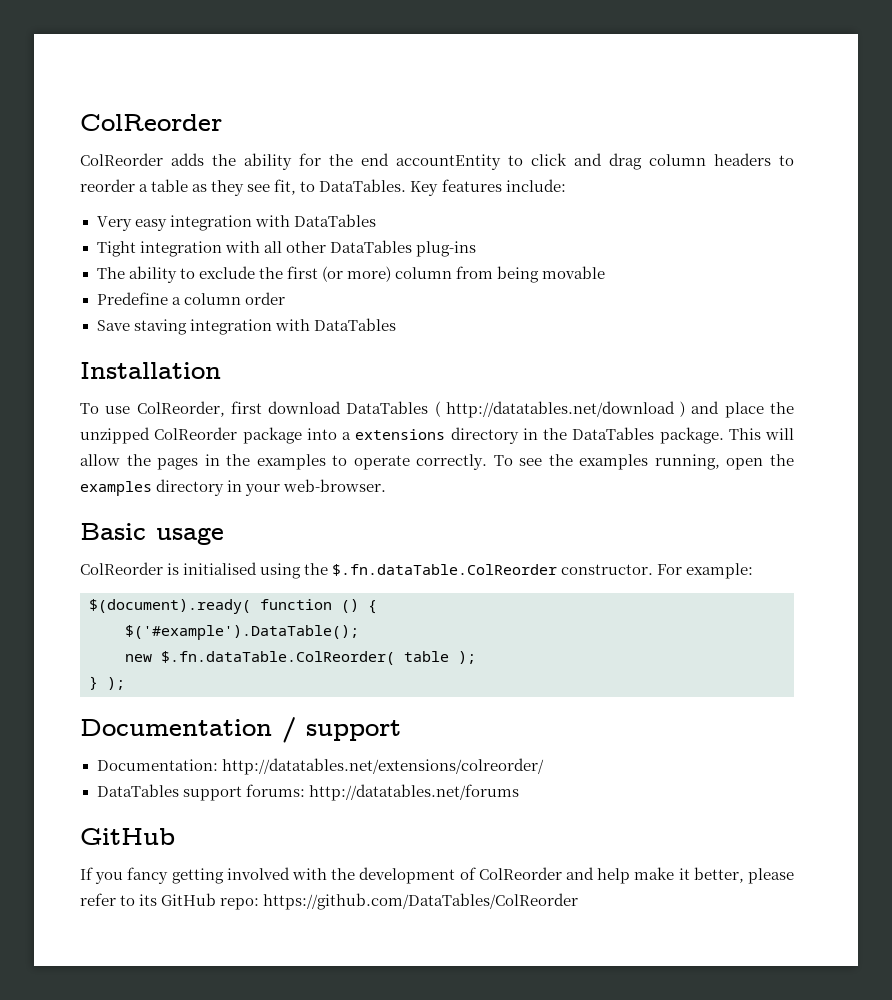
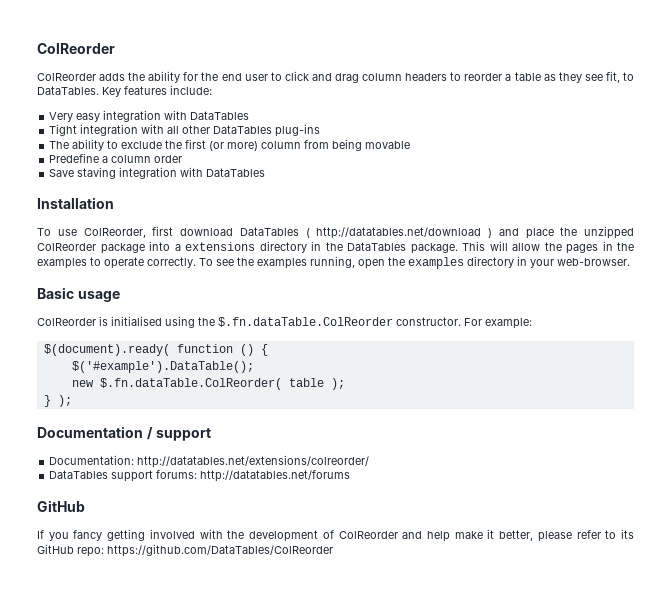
- ColReorder adds the ability for the end accountEntity to click and drag column headers to reorder a table as they see fit, to DataTables.
+ ColReorder adds the ability for the end user to click and drag column headers to reorder a table as they see fit, to DataTables.

